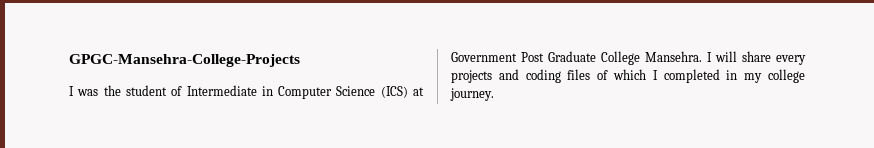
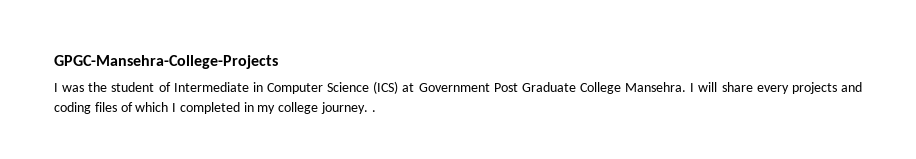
- I will share every projects and coding files of which I completed in my college journey.
+ I will share every projects and coding files of which I completed in my college journey. .

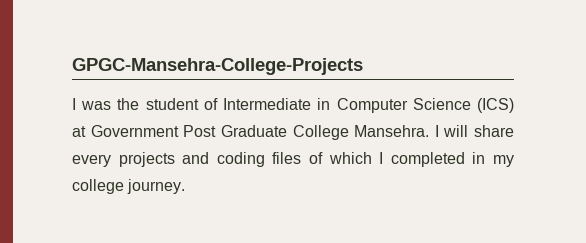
- I will share every projects and coding files of which I completed in my college journey. .
+ I will share every projects and coding files of which I completed in my college journey.

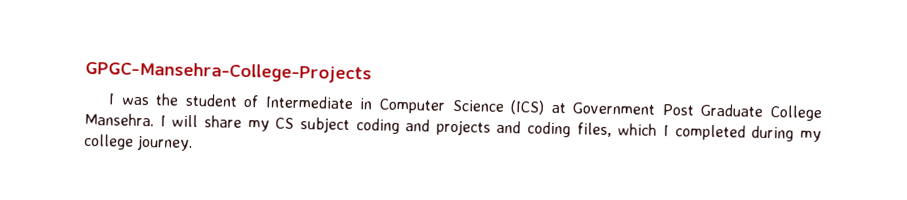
- I will share every projects and coding files of which I completed in my college journey.
+ I will share my CS subject coding and projects and coding files, which I completed during my college journey.

